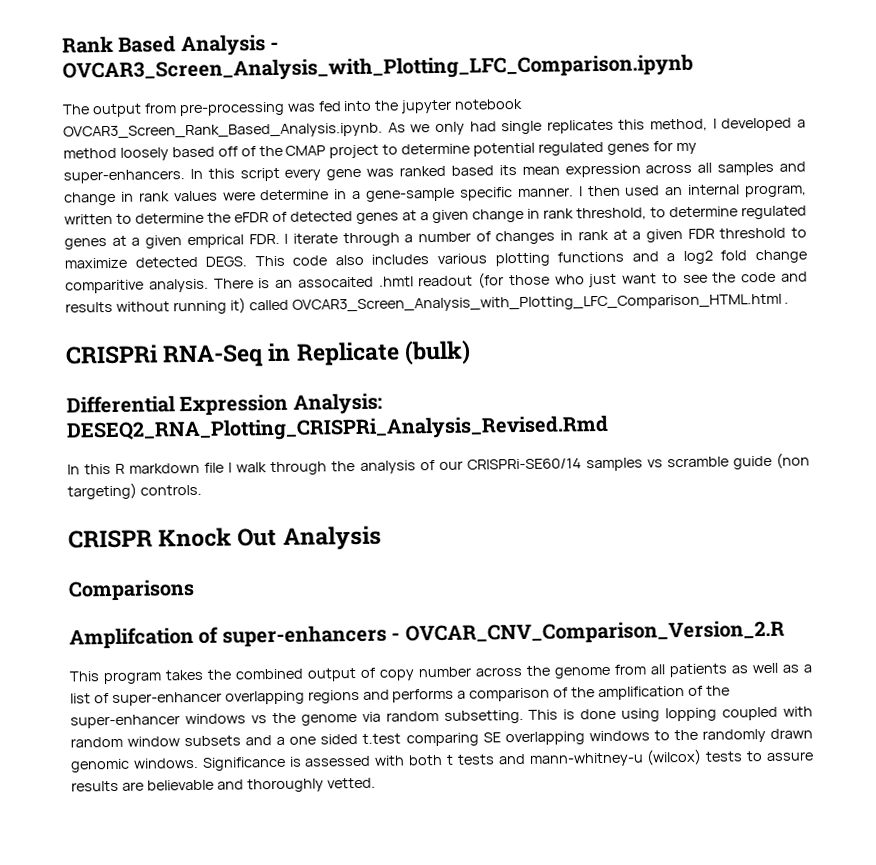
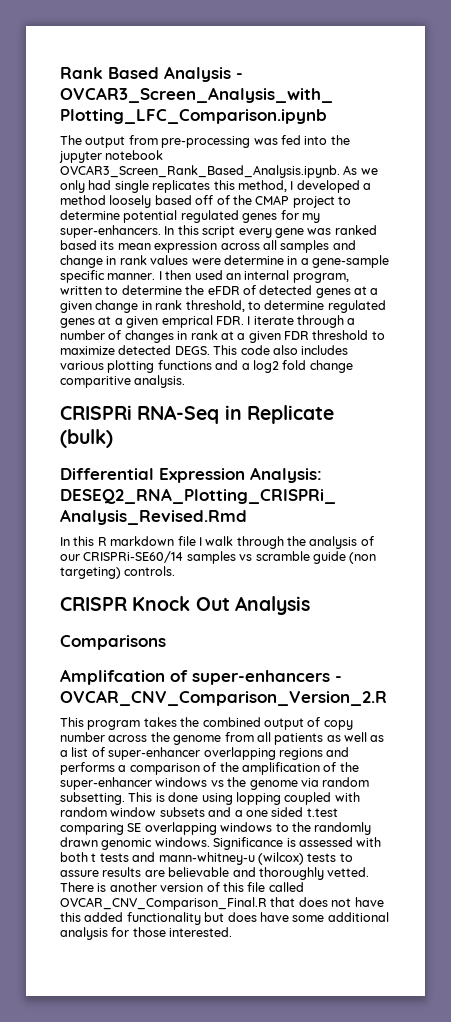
- There is an assocaited .hmtl readout (for those who just want to see the code and results without running it) called OVCAR3_Screen_Analysis_with_Plotting_LFC_Comparison_HTML.html .
+ There is another version of this file called OVCAR_CNV_Comparison_Final.R that does not have this added functionality but does have some additional analysis for those interested.

